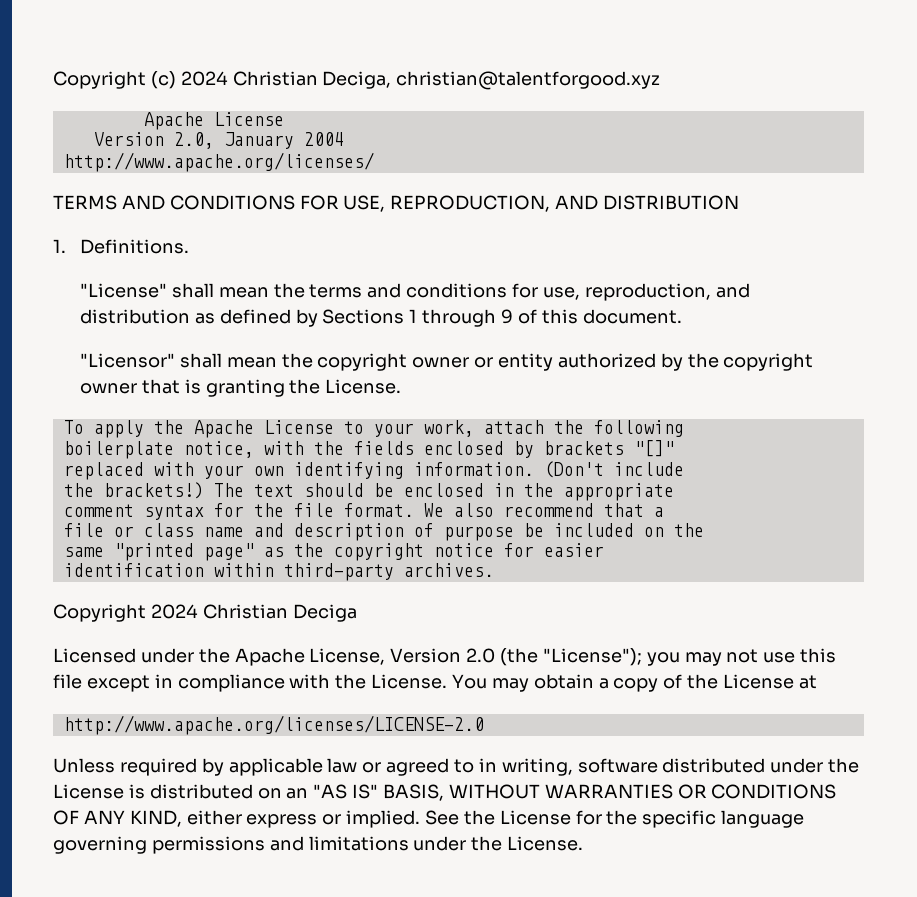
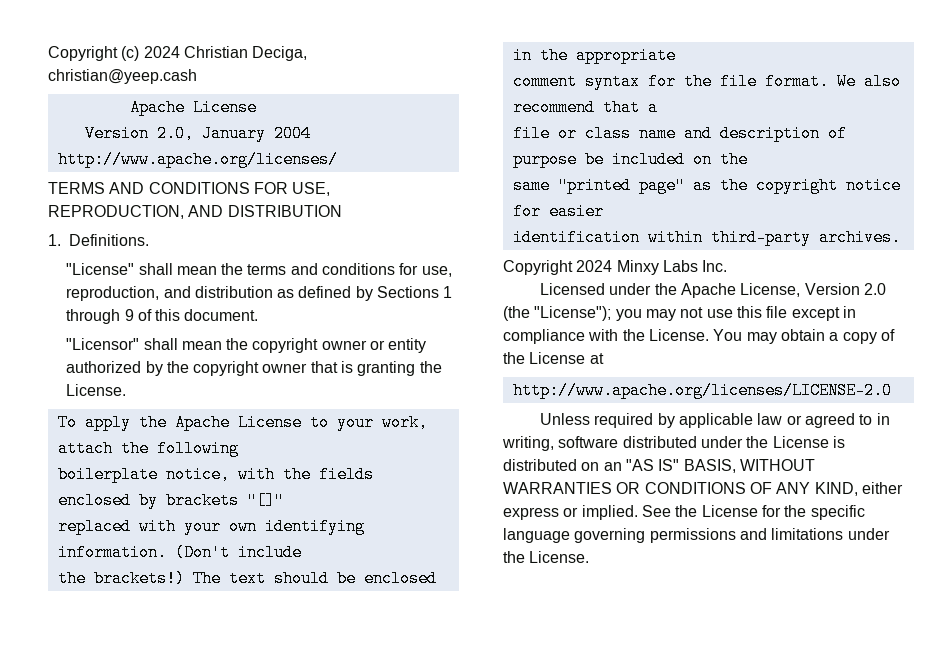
- Copyright (c) 2024 Christian Deciga, christian@talentforgood.xyz
+ Copyright (c) 2024 Christian Deciga, christian@yeep.cash
- Copyright 2024 Christian Deciga
+ Copyright 2024 Minxy Labs Inc.

